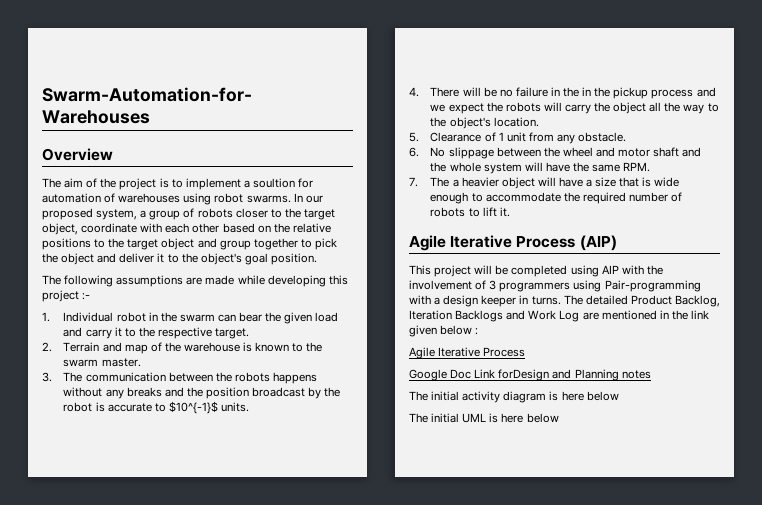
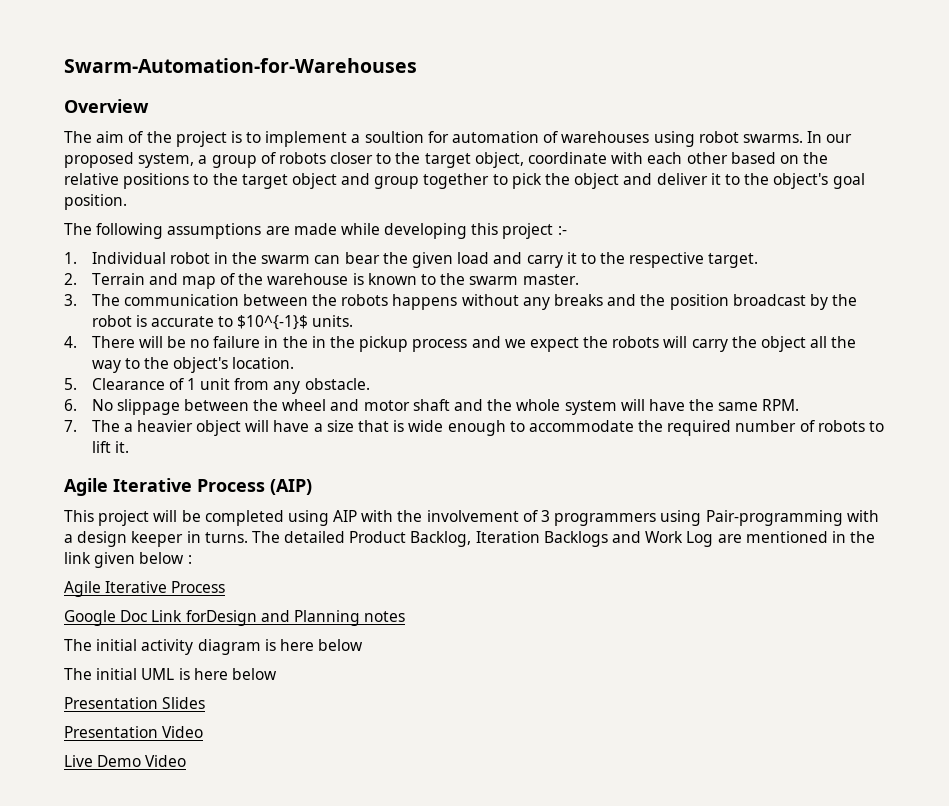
+ Presentation Slides
+ Presentation Video
+ Live Demo Video

